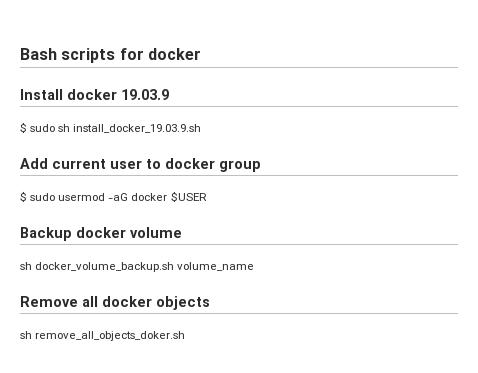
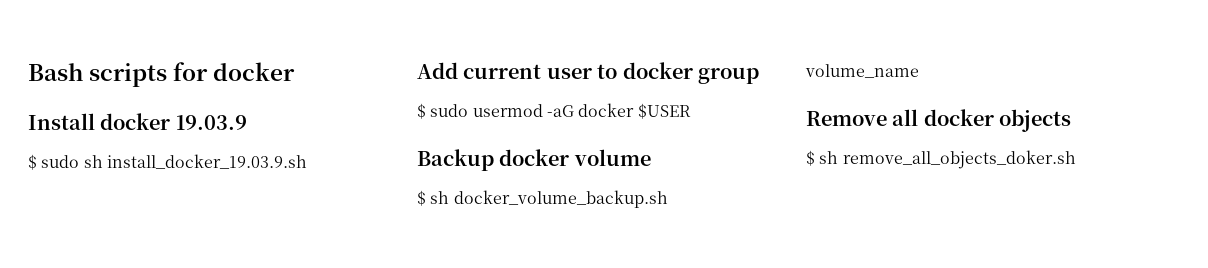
- sh docker_volume_backup.sh volume_name
+ $ sh docker_volume_backup.sh volume_name
- sh remove_all_objects_doker.sh
+ $ sh remove_all_objects_doker.sh

